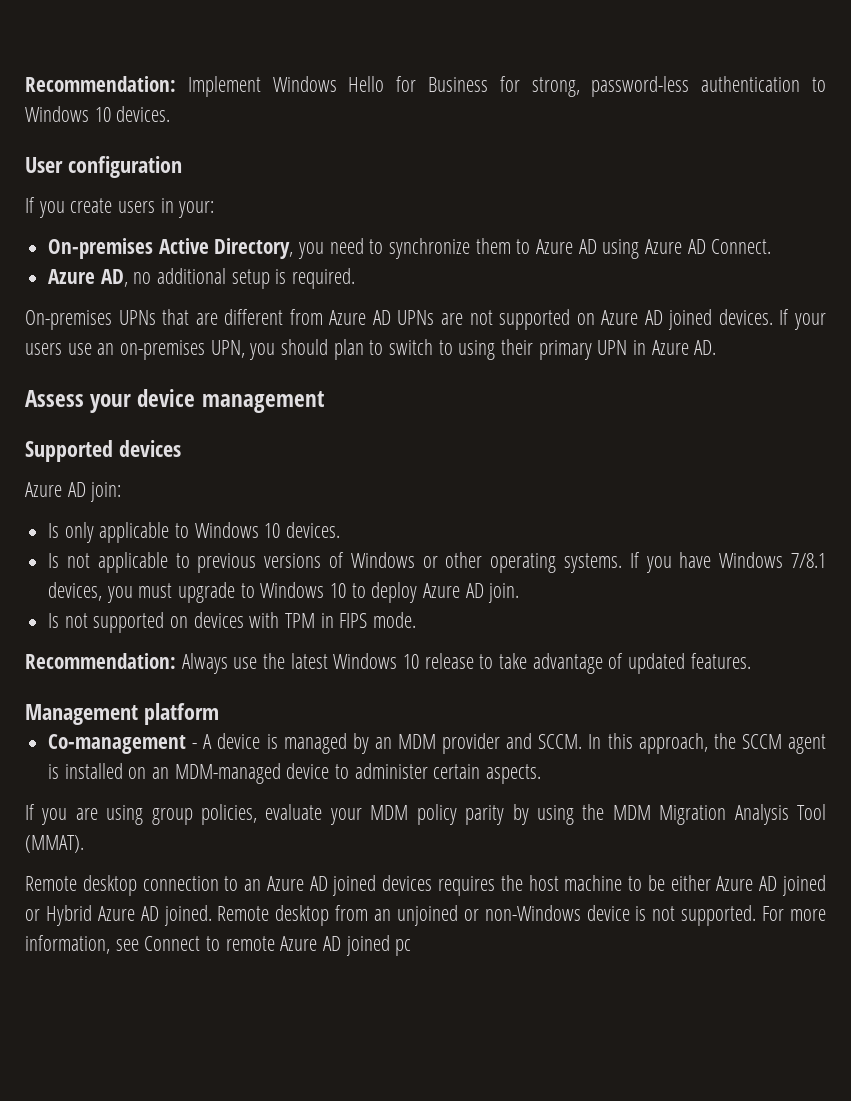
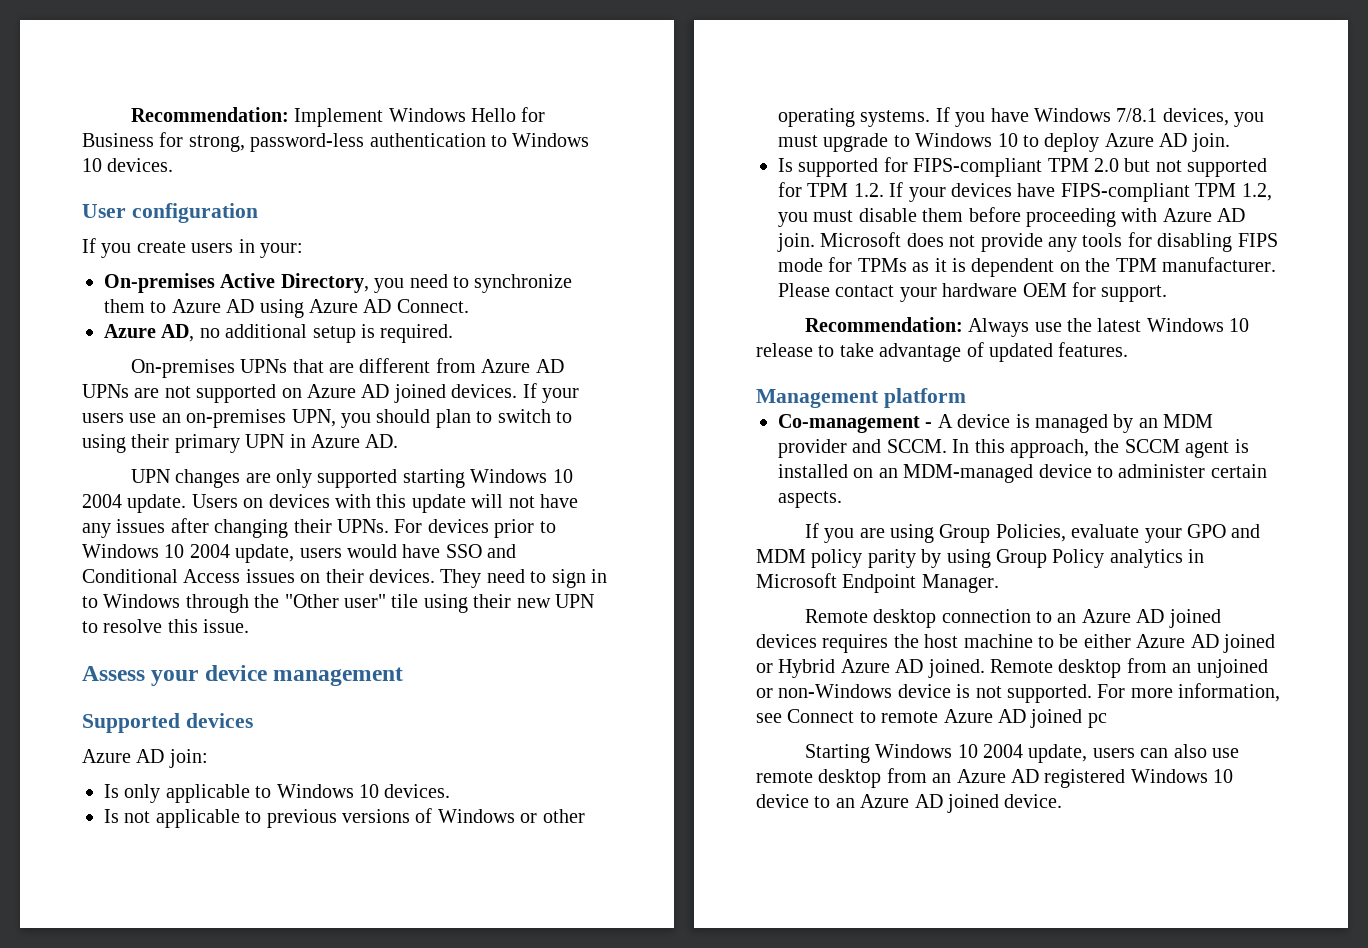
+ UPN changes are only supported starting Windows 10 2004 update. Users on devices with this update will not have any issues after changing their UPNs. For devices prior to Windows 10 2004 update, users would have SSO and Conditional Access issues on their devices. They need to sign in to Windows through the "Other user" tile using their new UPN to resolve this issue.
- Is not supported on devices with TPM in FIPS mode.
+ Is supported for FIPS-compliant TPM 2.0 but not supported for TPM 1.2. If your devices have FIPS-compliant TPM 1.2, you must disable them before proceeding with Azure AD join. Microsoft does not provide any tools for disabling FIPS mode for TPMs as it is dependent on the TPM manufacturer. Please contact your hardware OEM for support.
- If you are using group policies, evaluate your MDM policy parity by using the MDM Migration Analysis Tool (MMAT).
+ If you are using Group Policies, evaluate your GPO and MDM policy parity by using Group Policy analytics in Microsoft Endpoint Manager.
+ Starting Windows 10 2004 update, users can also use remote desktop from an Azure AD registered Windows 10 device to an Azure AD joined device.

